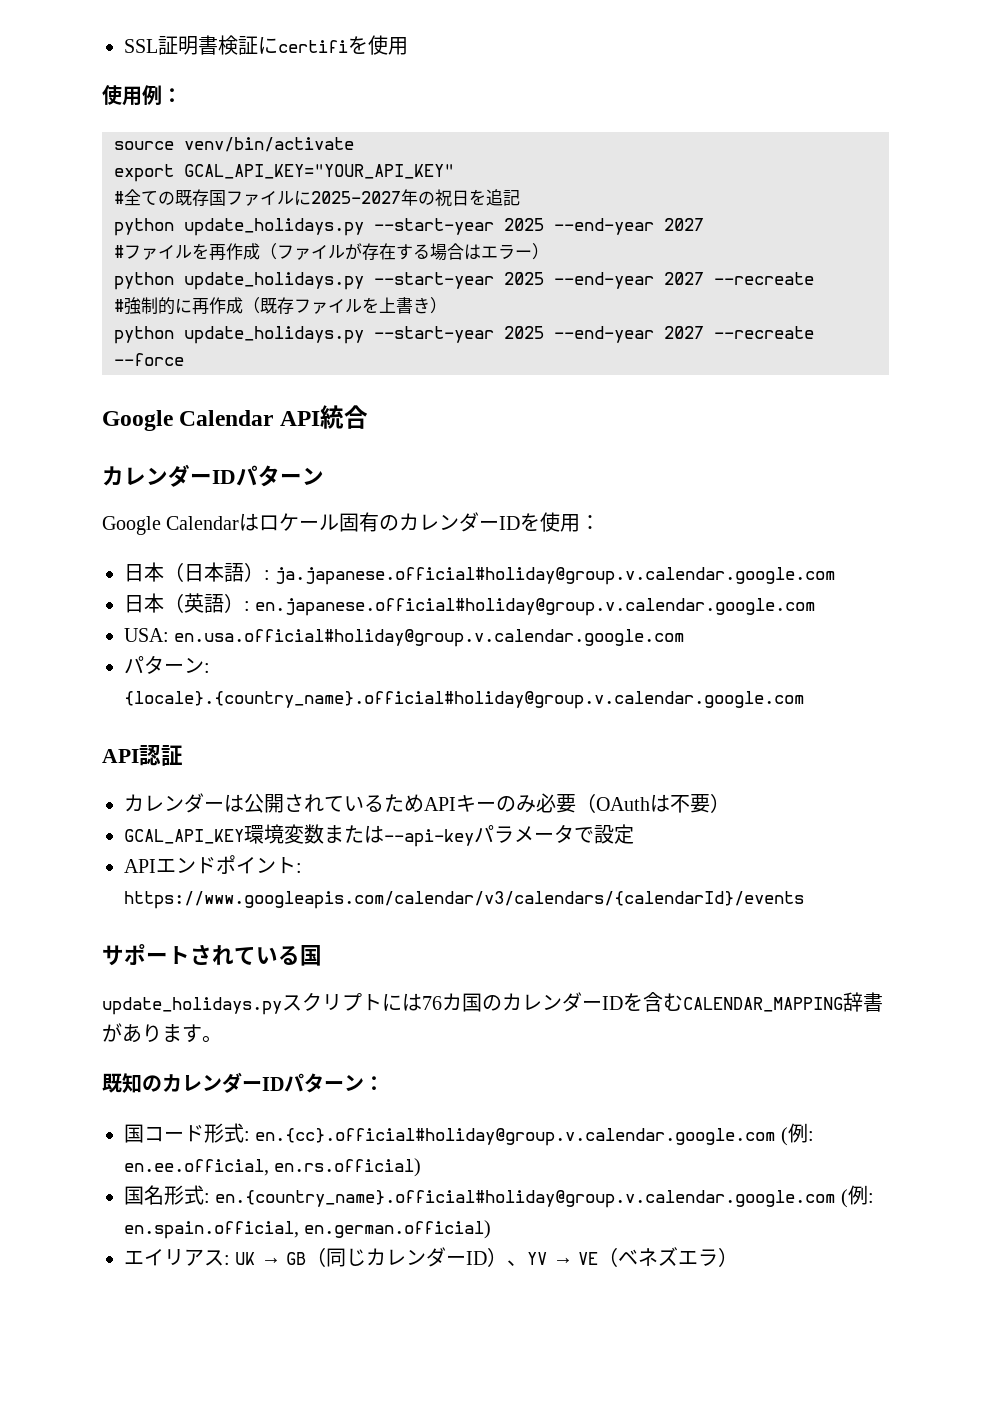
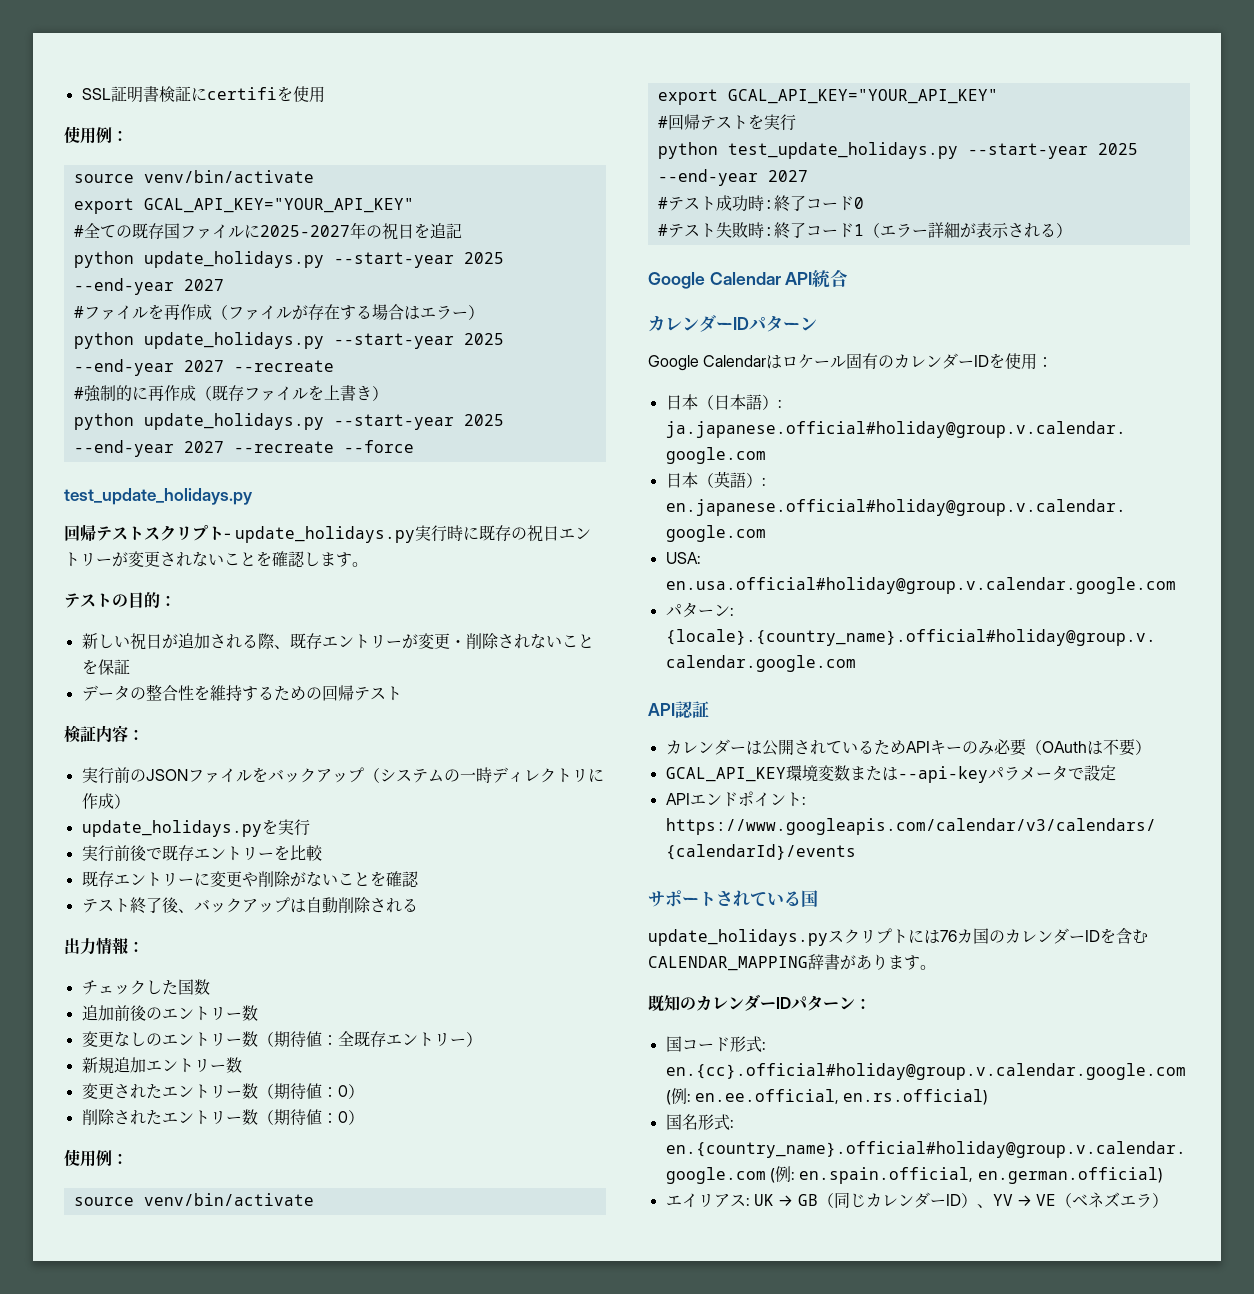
  python update_holidays.py --start-year 2025 --end-year 2027 --recreate --force
+ test_update_holidays.py
+ 回帰テストスクリプト- update_holidays.py実行時に既存の祝日エントリーが変更されないことを確認します。
+ テストの目的：
+ 新しい祝日が追加される際、既存エントリーが変更・削除されないことを保証
+ データの整合性を維持するための回帰テスト
+ 検証内容：
+ 実行前のJSONファイルをバックアップ（システムの一時ディレクトリに作成）
+ update_holidays.pyを実行
+ 実行前後で既存エントリーを比較
+ 既存エントリーに変更や削除がないことを確認
+ テスト終了後、バックアップは自動削除される
+ 出力情報：
+ チェックした国数
+ 追加前後のエントリー数
+ 変更なしのエントリー数（期待値：全既存エントリー）
+ 新規追加エントリー数
+ 変更されたエントリー数（期待値：0）
+ 削除されたエントリー数（期待値：0）
+ 使用例：
+ source venv/bin/activate
+ export GCAL_API_KEY="YOUR_API_KEY"
+ #回帰テストを実行
+ python test_update_holidays.py --start-year 2025 --end-year 2027
+ #テスト成功時:終了コード0
+ #テスト失敗時:終了コード1（エラー詳細が表示される）

